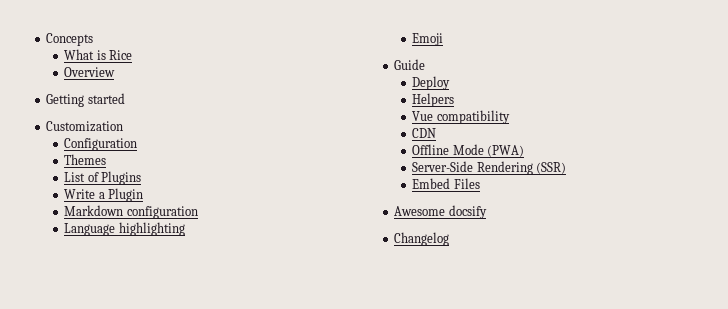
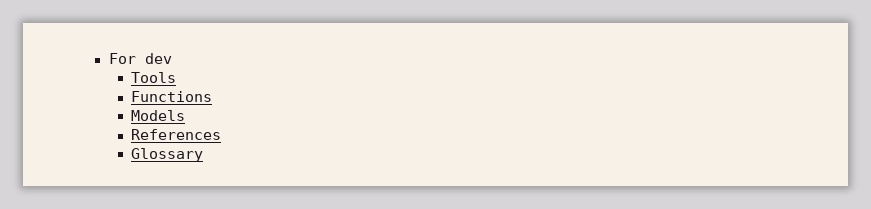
- Concepts
- What is Rice
- Overview
- Getting started
- Customization
- Configuration
- Themes
- List of Plugins
- Write a Plugin
- Markdown configuration
- Language highlighting
- Emoji
- Guide
- Deploy
- Helpers
- Vue compatibility
- CDN
- Offline Mode (PWA)
- Server-Side Rendering (SSR)
- Embed Files
- Awesome docsify
- Changelog
+ For dev
+ Tools
+ Functions
+ Models
+ References
+ Glossary

